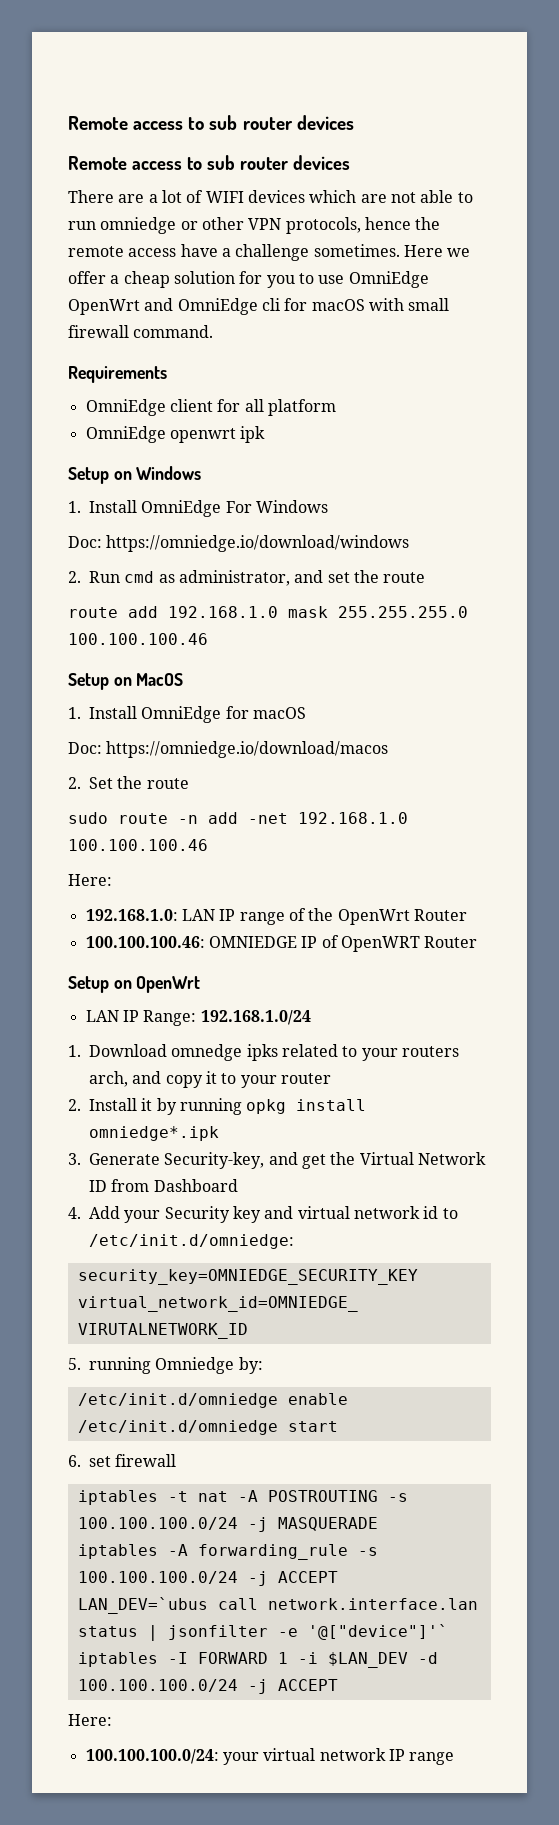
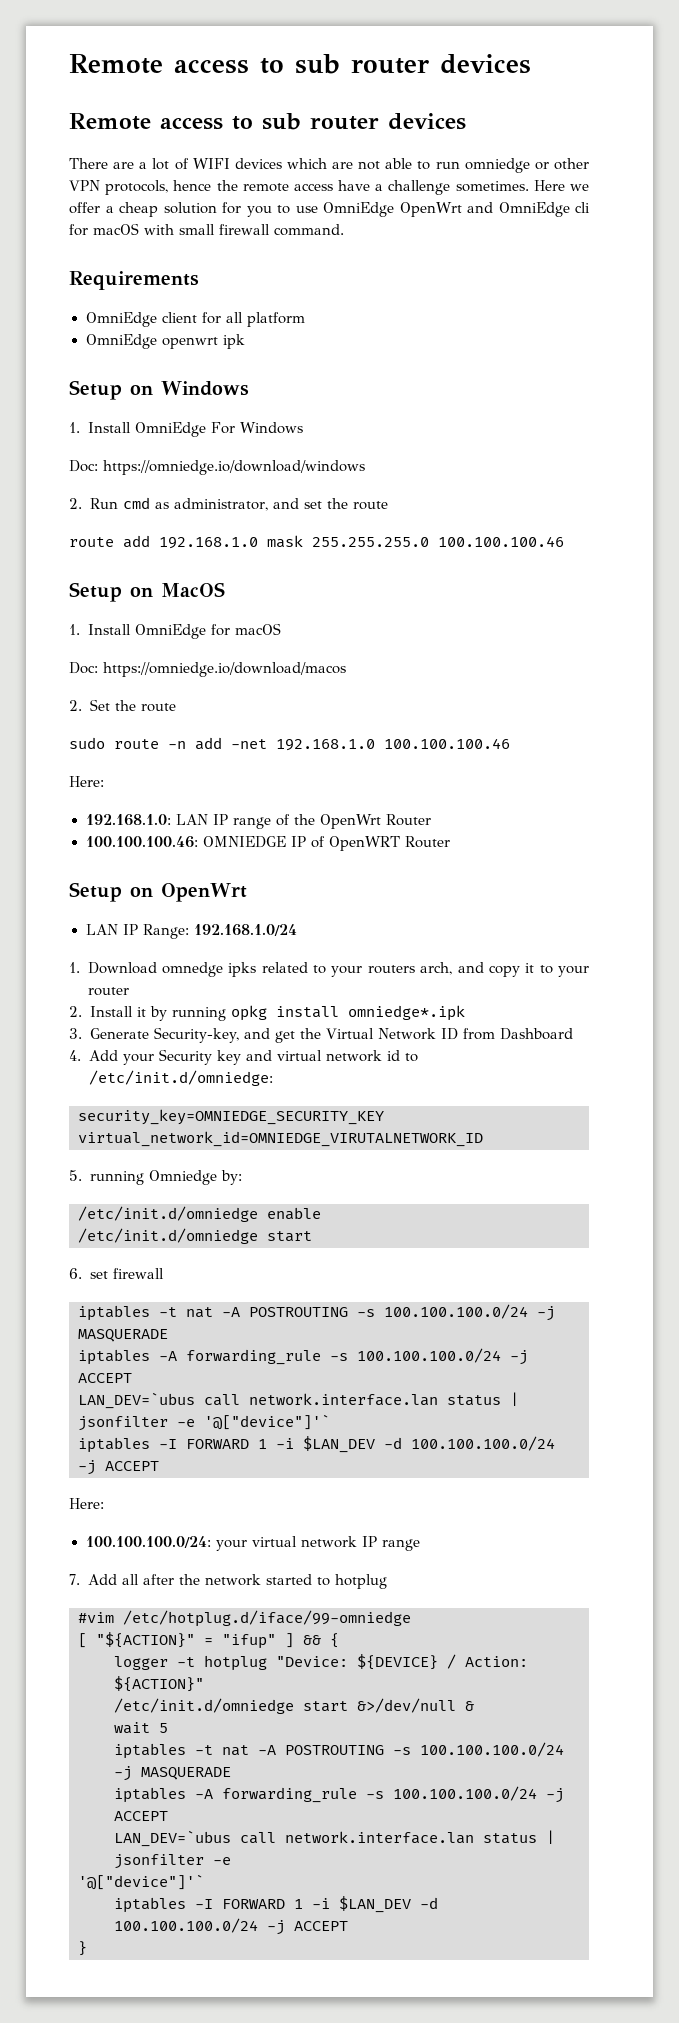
+ 7. Add all after the network started to hotplug
+ #vim /etc/hotplug.d/iface/99-omniedge
+ [ "${ACTION}" = "ifup" ] && {
+ logger -t hotplug "Device: ${DEVICE} / Action: ${ACTION}"
+ /etc/init.d/omniedge start &>/dev/null &
+ wait 5
+ iptables -t nat -A POSTROUTING -s 100.100.100.0/24 -j MASQUERADE
+ iptables -A forwarding_rule -s 100.100.100.0/24 -j ACCEPT
+ LAN_DEV=`ubus call network.interface.lan status | jsonfilter -e
+ '@["device"]'`
+ iptables -I FORWARD 1 -i $LAN_DEV -d 100.100.100.0/24 -j ACCEPT
+ }

